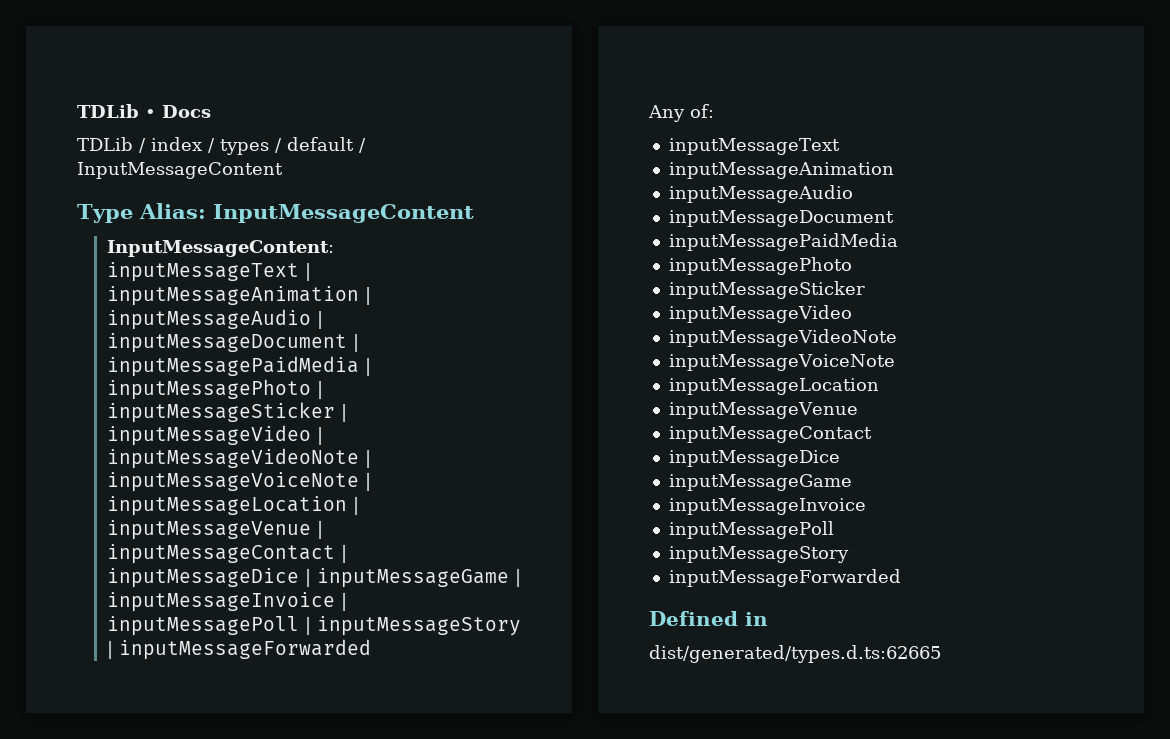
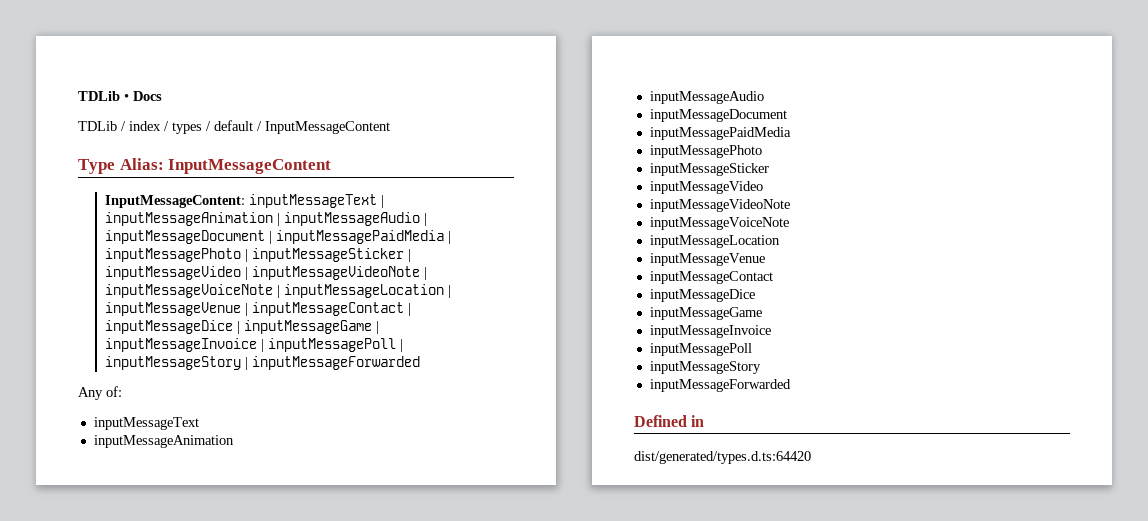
- dist/generated/types.d.ts:62665
+ dist/generated/types.d.ts:64420

